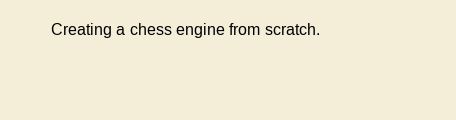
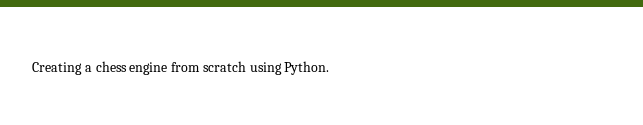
- Creating a chess engine from scratch.
+ Creating a chess engine from scratch using Python.

